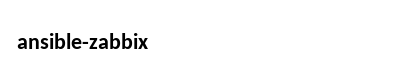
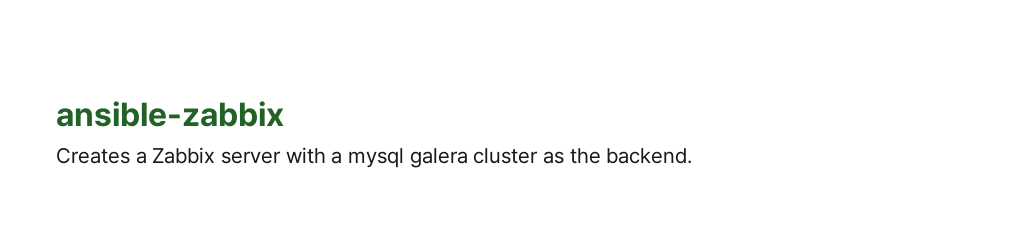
+ Creates a Zabbix server with a mysql galera cluster as the backend.

